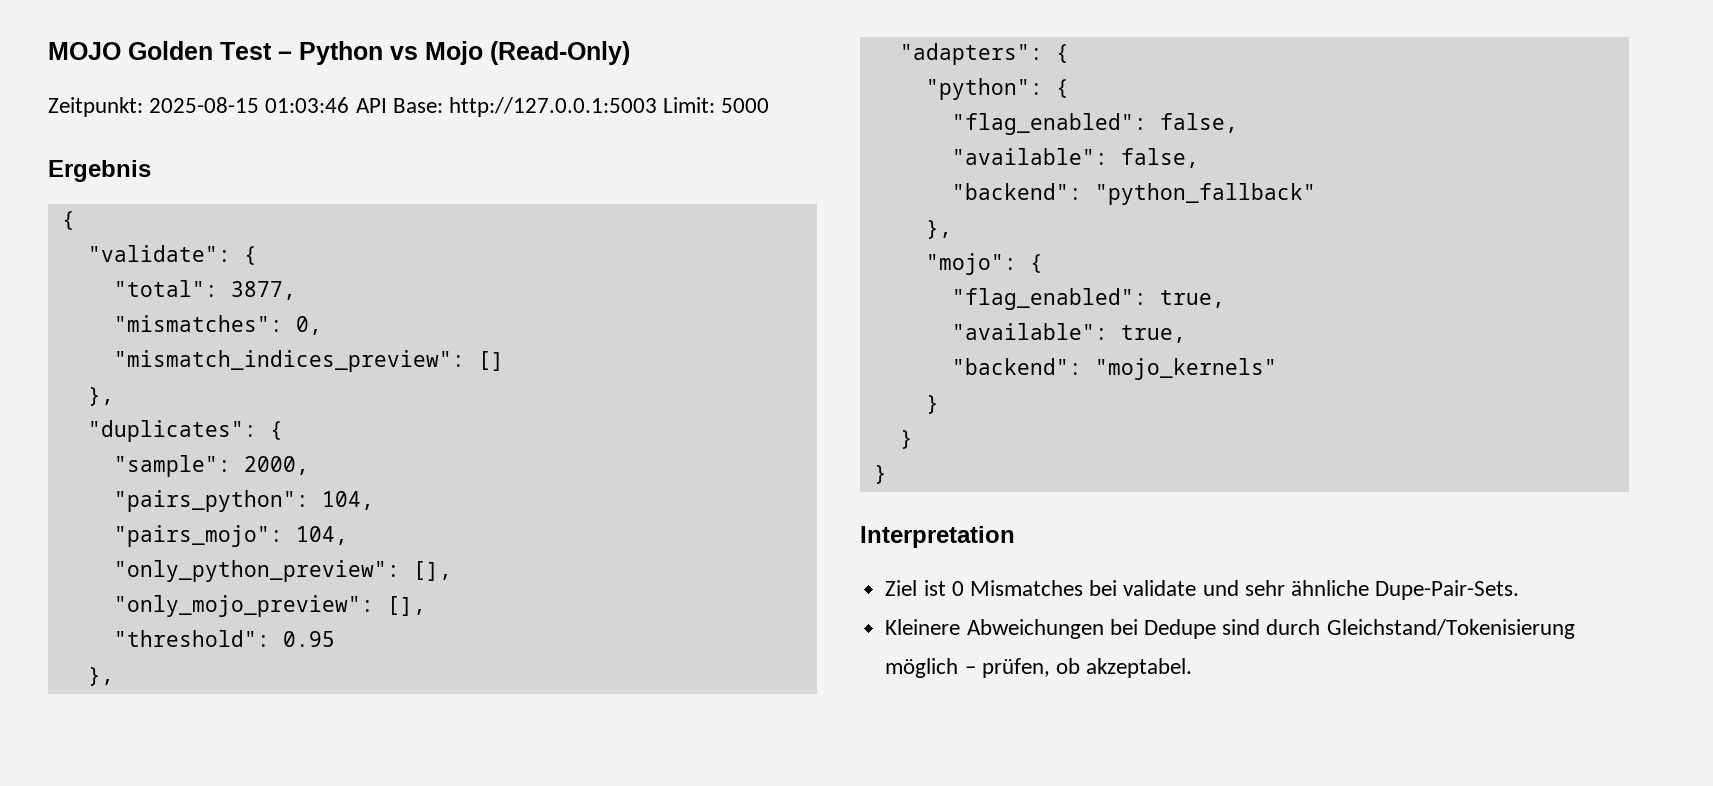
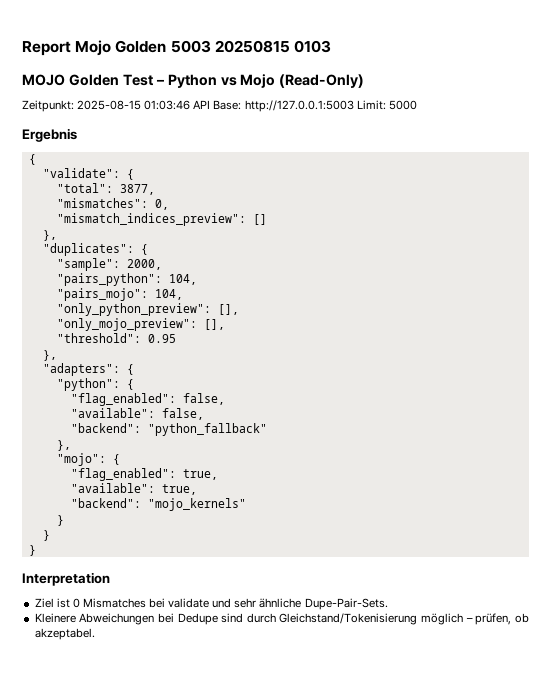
+ Report Mojo Golden 5003 20250815 0103

